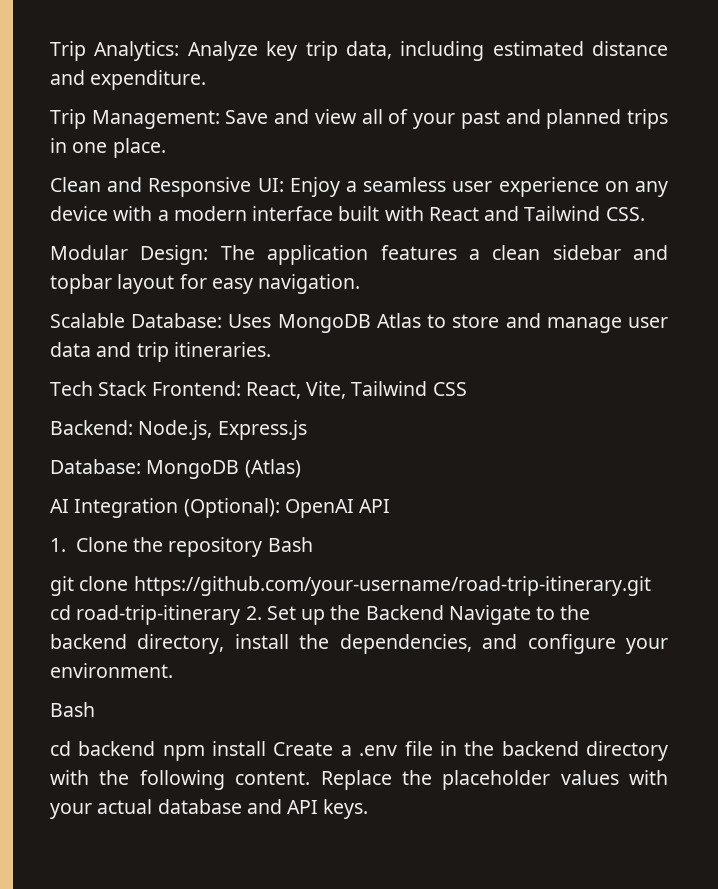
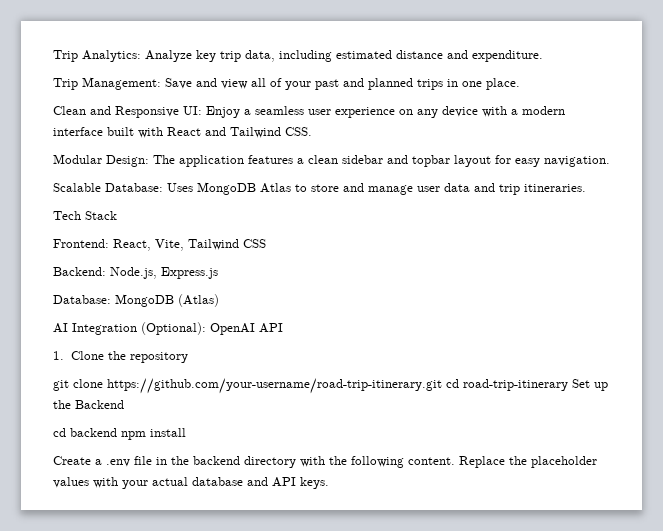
- Tech Stack Frontend: React, Vite, Tailwind CSS
+ Tech Stack
+ Frontend: React, Vite, Tailwind CSS
- 1. Clone the repository Bash
+ 1. Clone the repository
- git clone https://github.com/your-username/road-trip-itinerary.git cd road-trip-itinerary 2. Set up the Backend Navigate to the backend directory, install the dependencies, and configure your environment.
- Bash
+ git clone https://github.com/your-username/road-trip-itinerary.git cd road-trip-itinerary Set up the Backend
- cd backend npm install Create a .env file in the backend directory with the following content.
+ cd backend npm install
+ Create a .env file in the backend directory with the following content.

